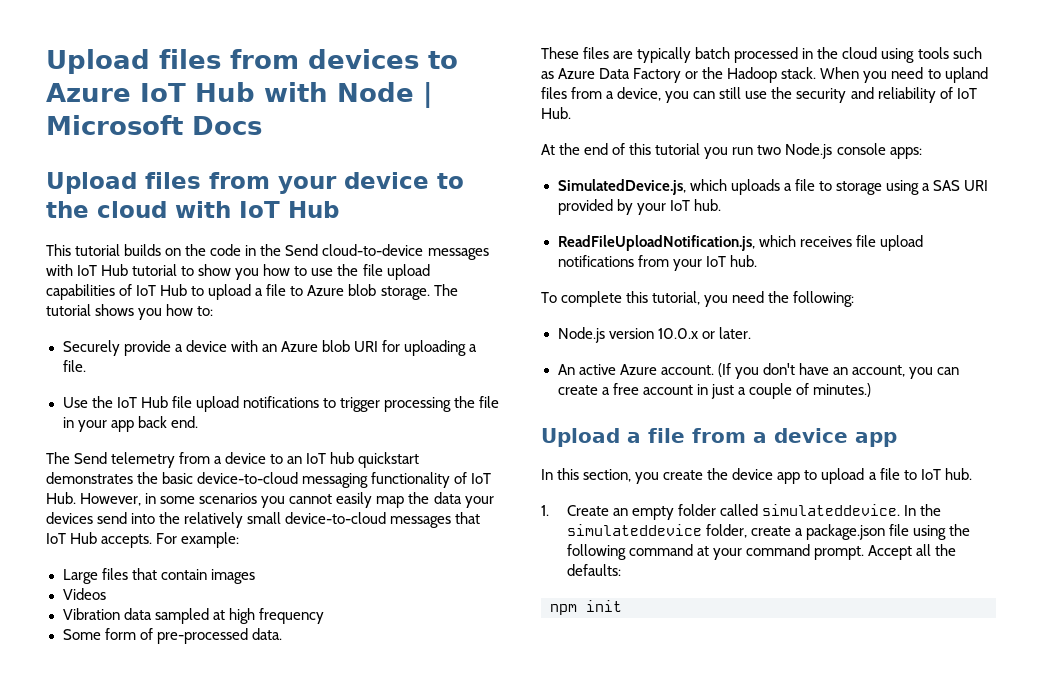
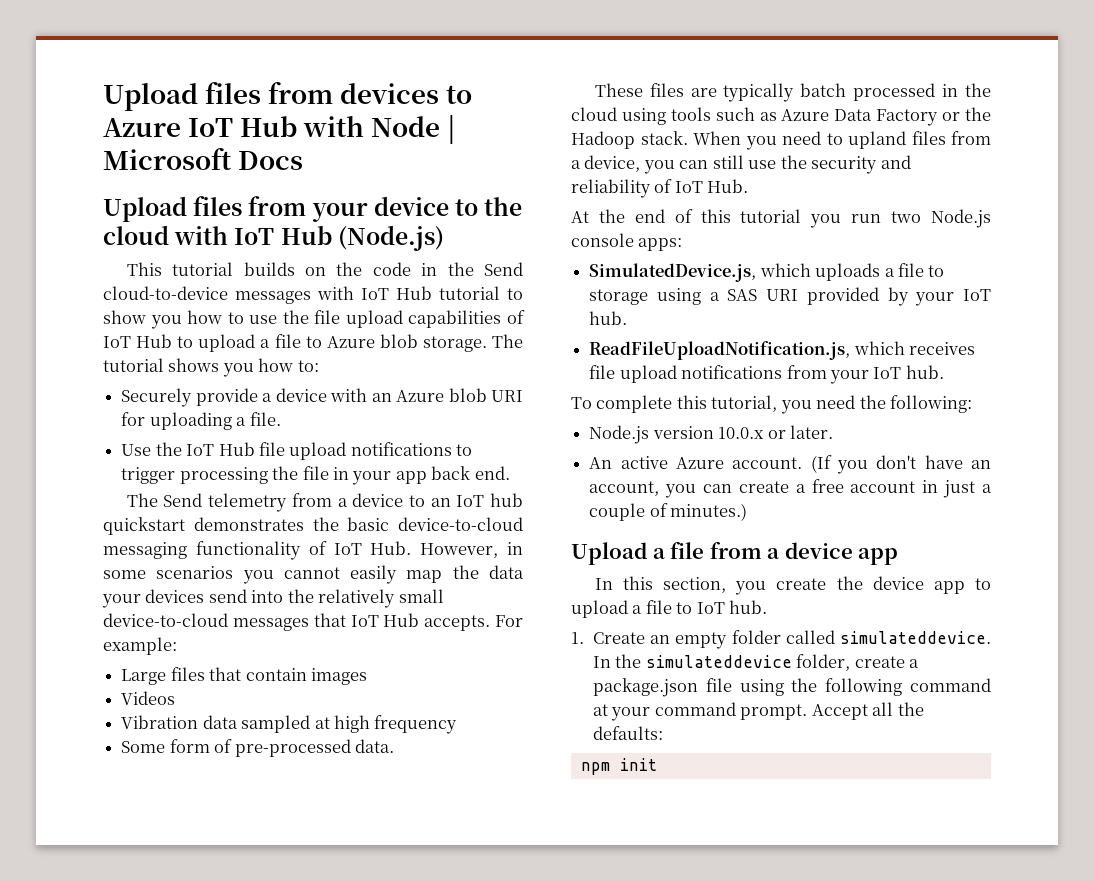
- Upload files from your device to the cloud with IoT Hub
+ Upload files from your device to the cloud with IoT Hub (Node.js)

